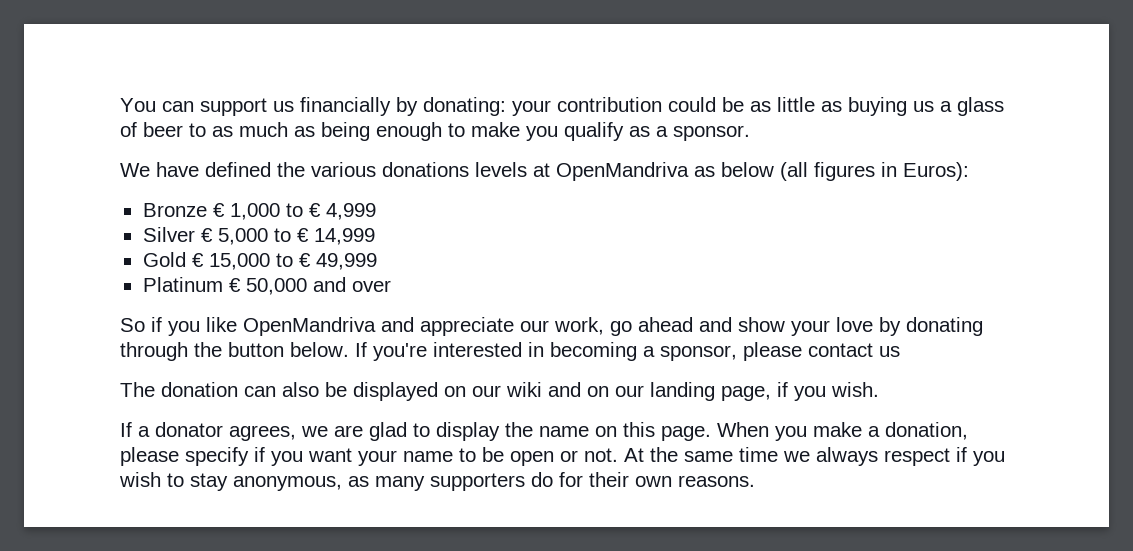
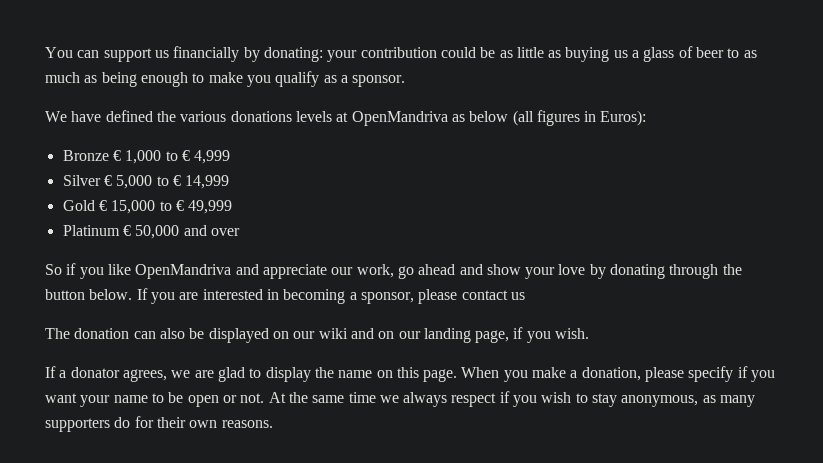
- If you're interested in becoming a sponsor, please contact us
+ If you are interested in becoming a sponsor, please contact us

